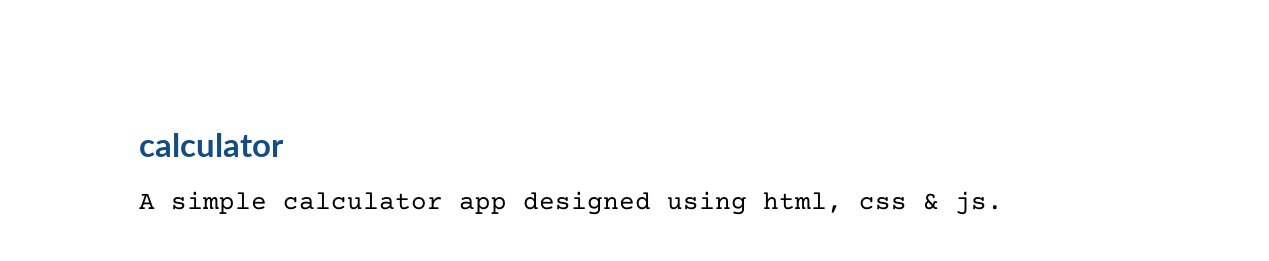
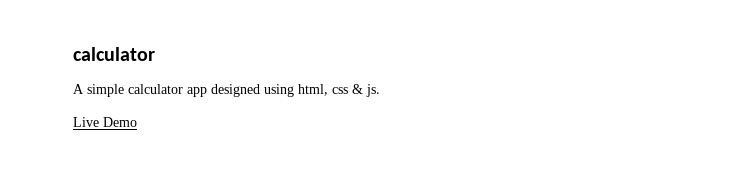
+ Live Demo

